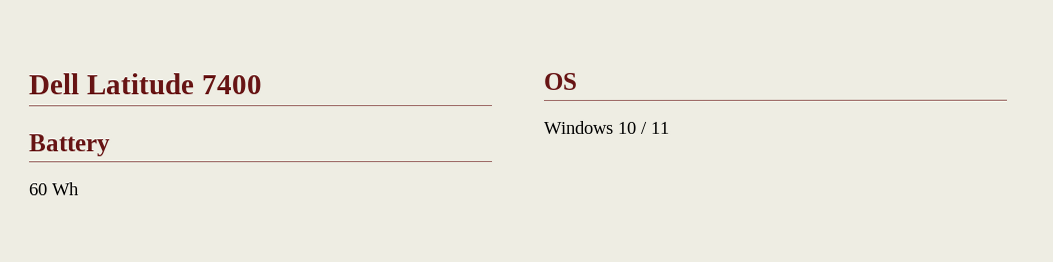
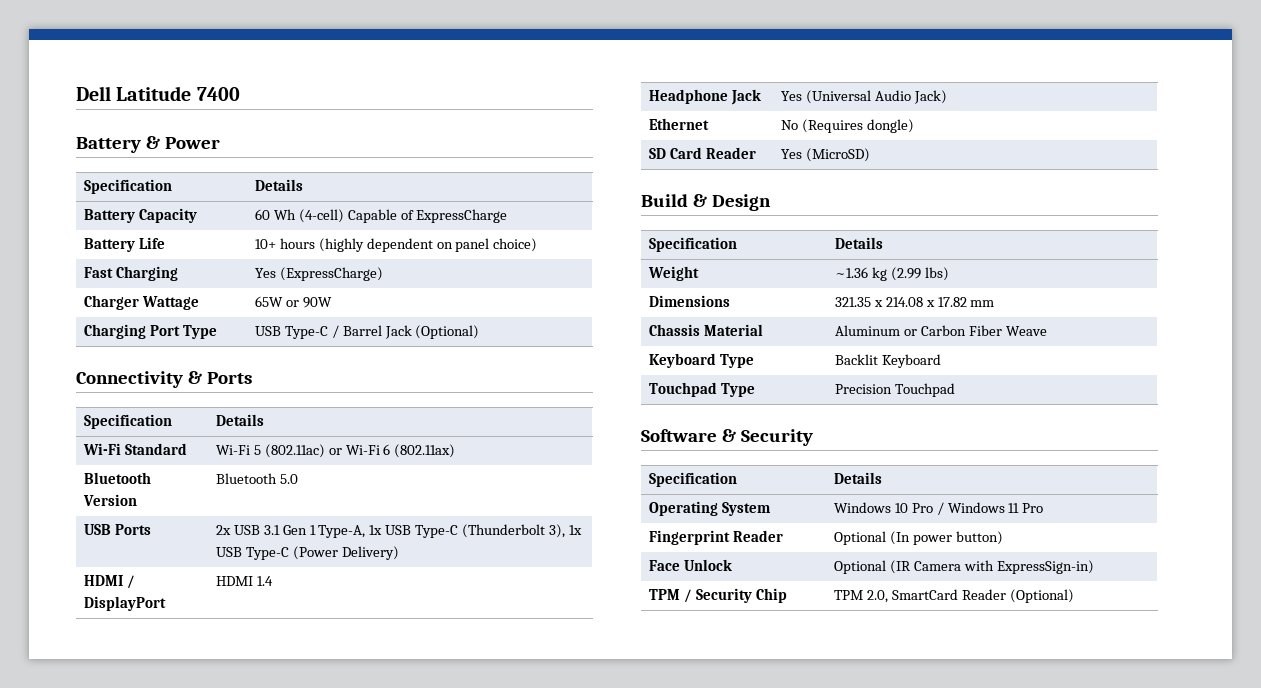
- Battery
- 60 Wh
- OS
- Windows 10 / 11
+ Battery & Power
+ Specification | Details
+ Battery Capacity | 60 Wh (4-cell) Capable of ExpressCharge
+ Battery Life | 10+ hours (highly dependent on panel choice)
+ Fast Charging | Yes (ExpressCharge)
+ Charger Wattage | 65W or 90W
+ Charging Port Type | USB Type-C / Barrel Jack (Optional)
+ Connectivity & Ports
+ Specification | Details
+ Wi-Fi Standard | Wi-Fi 5 (802.11ac) or Wi-Fi 6 (802.11ax)
+ Bluetooth Version | Bluetooth 5.0
+ USB Ports | 2x USB 3.1 Gen 1 Type-A, 1x USB Type-C (Thunderbolt 3), 1x USB Type-C (Power Delivery)
+ HDMI / DisplayPort | HDMI 1.4
+ Headphone Jack | Yes (Universal Audio Jack)
+ Ethernet | No (Requires dongle)
+ SD Card Reader | Yes (MicroSD)
+ Build & Design
+ Specification | Details
+ Weight | ~1.36 kg (2.99 lbs)
+ Dimensions | 321.35 x 214.08 x 17.82 mm
+ Chassis Material | Aluminum or Carbon Fiber Weave
+ Keyboard Type | Backlit Keyboard
+ Touchpad Type | Precision Touchpad
+ Software & Security
+ Specification | Details
+ Operating System | Windows 10 Pro / Windows 11 Pro
+ Fingerprint Reader | Optional (In power button)
+ Face Unlock | Optional (IR Camera with ExpressSign-in)
+ TPM / Security Chip | TPM 2.0, SmartCard Reader (Optional)

